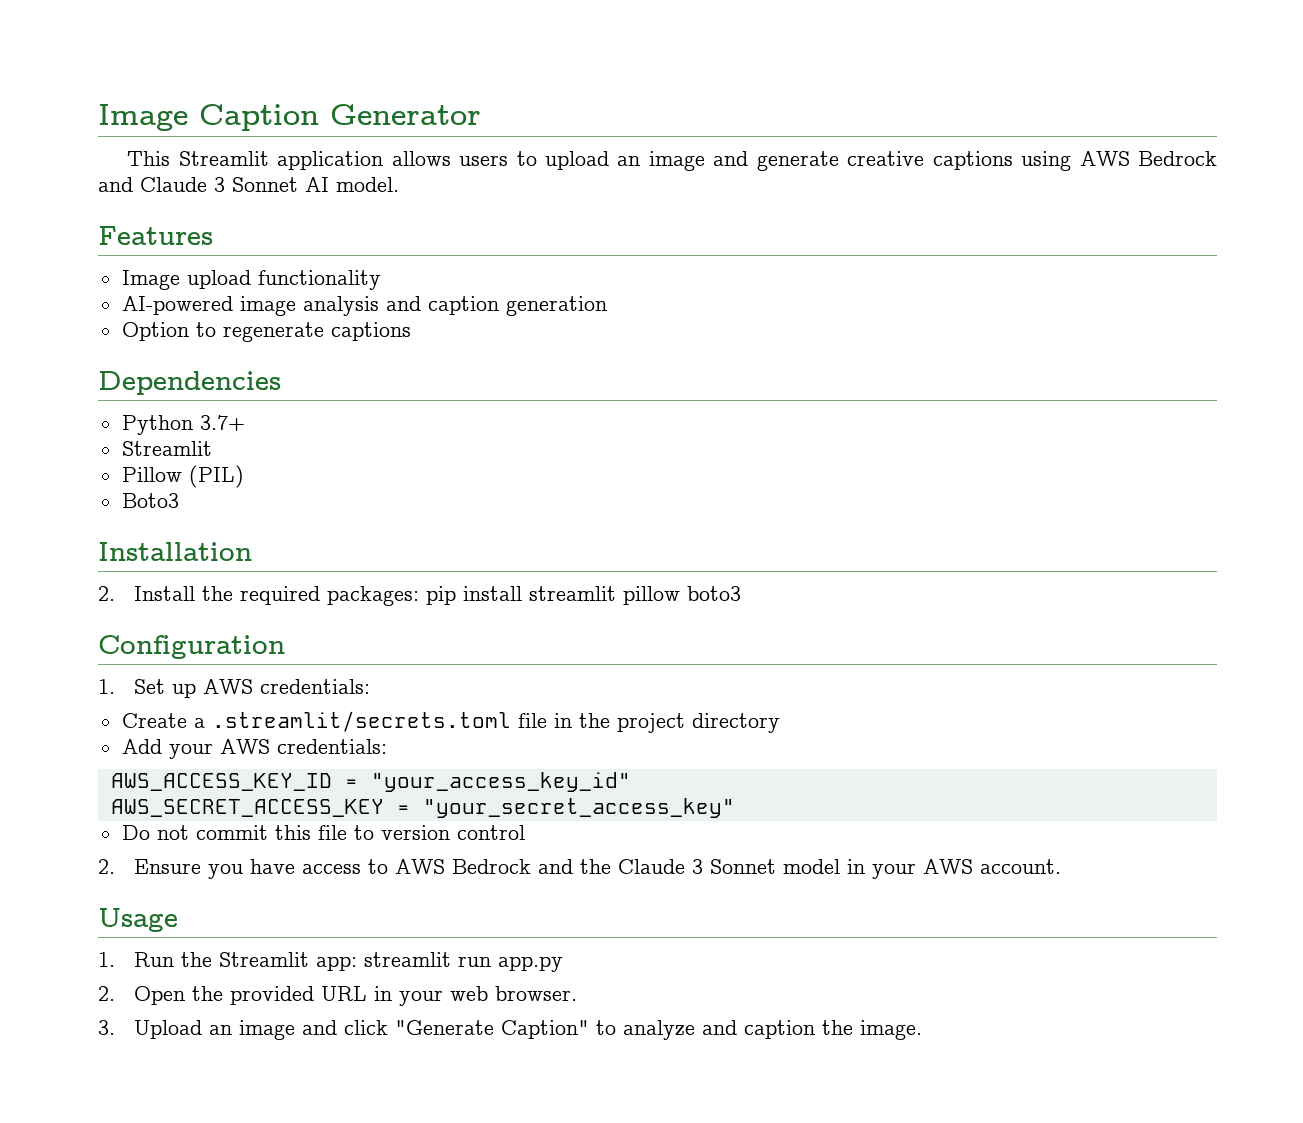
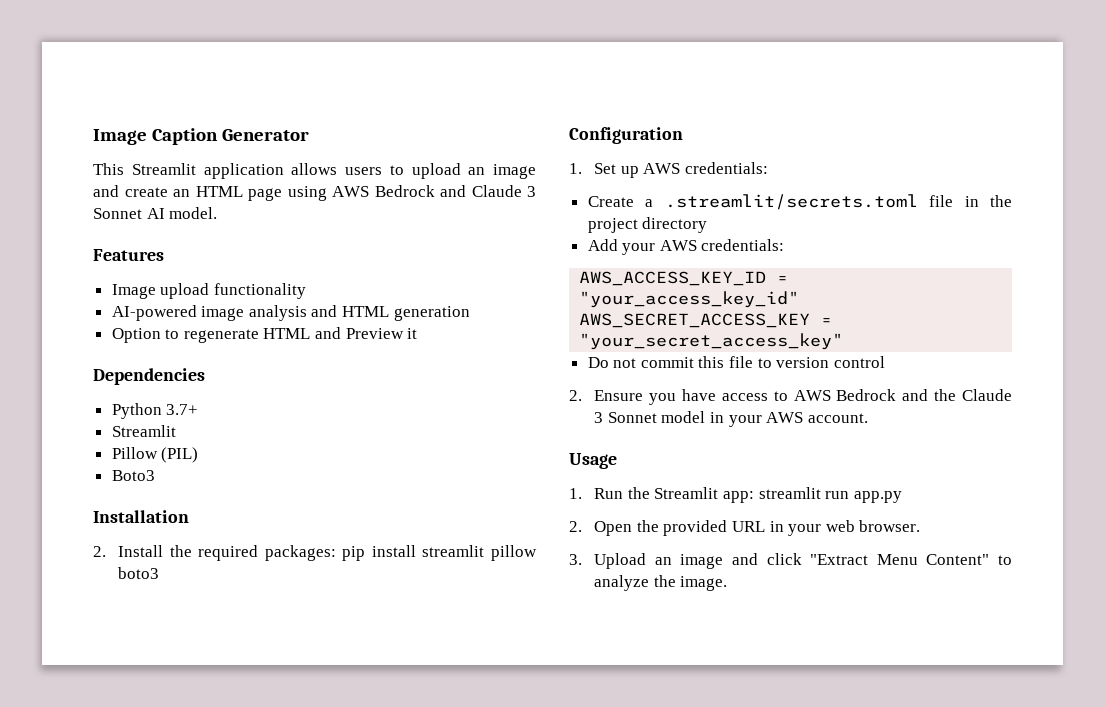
- This Streamlit application allows users to upload an image and generate creative captions using AWS Bedrock and Claude 3 Sonnet AI model.
+ This Streamlit application allows users to upload an image and create an HTML page using AWS Bedrock and Claude 3 Sonnet AI model.
- AI-powered image analysis and caption generation
+ AI-powered image analysis and HTML generation
- Option to regenerate captions
+ Option to regenerate HTML and Preview it
- 3. Upload an image and click "Generate Caption" to analyze and caption the image.
+ 3. Upload an image and click "Extract Menu Content" to analyze the image.

